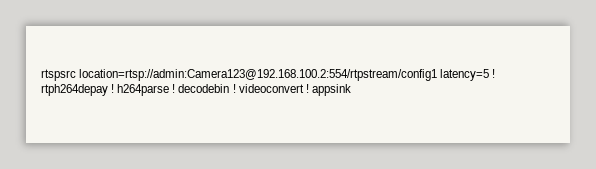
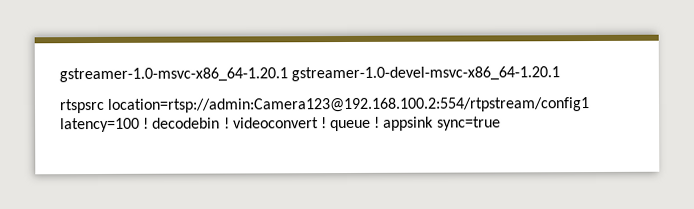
- rtspsrc location=rtsp://admin:Camera123@192.168.100.2:554/rtpstream/config1 latency=5 ! rtph264depay ! h264parse ! decodebin ! videoconvert ! appsink
+ gstreamer-1.0-msvc-x86_64-1.20.1 gstreamer-1.0-devel-msvc-x86_64-1.20.1
+ rtspsrc location=rtsp://admin:Camera123@192.168.100.2:554/rtpstream/config1 latency=100 ! decodebin ! videoconvert ! queue ! appsink sync=true

